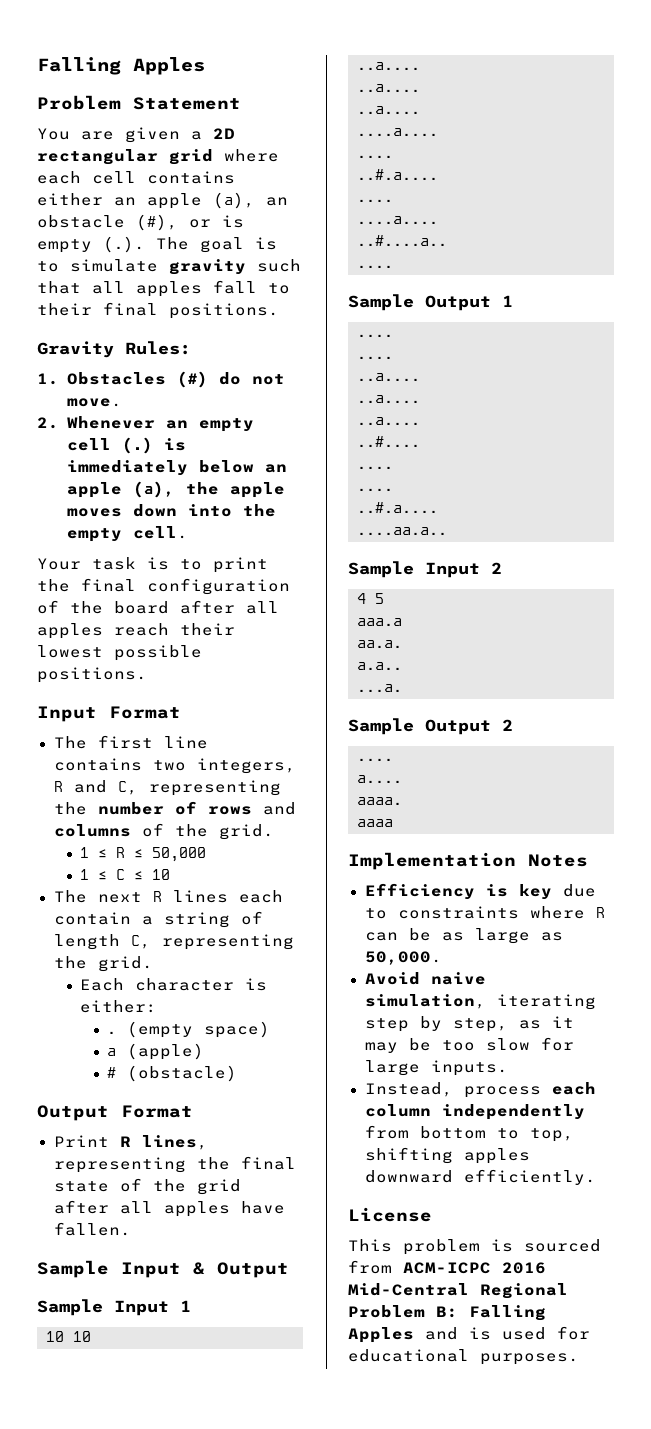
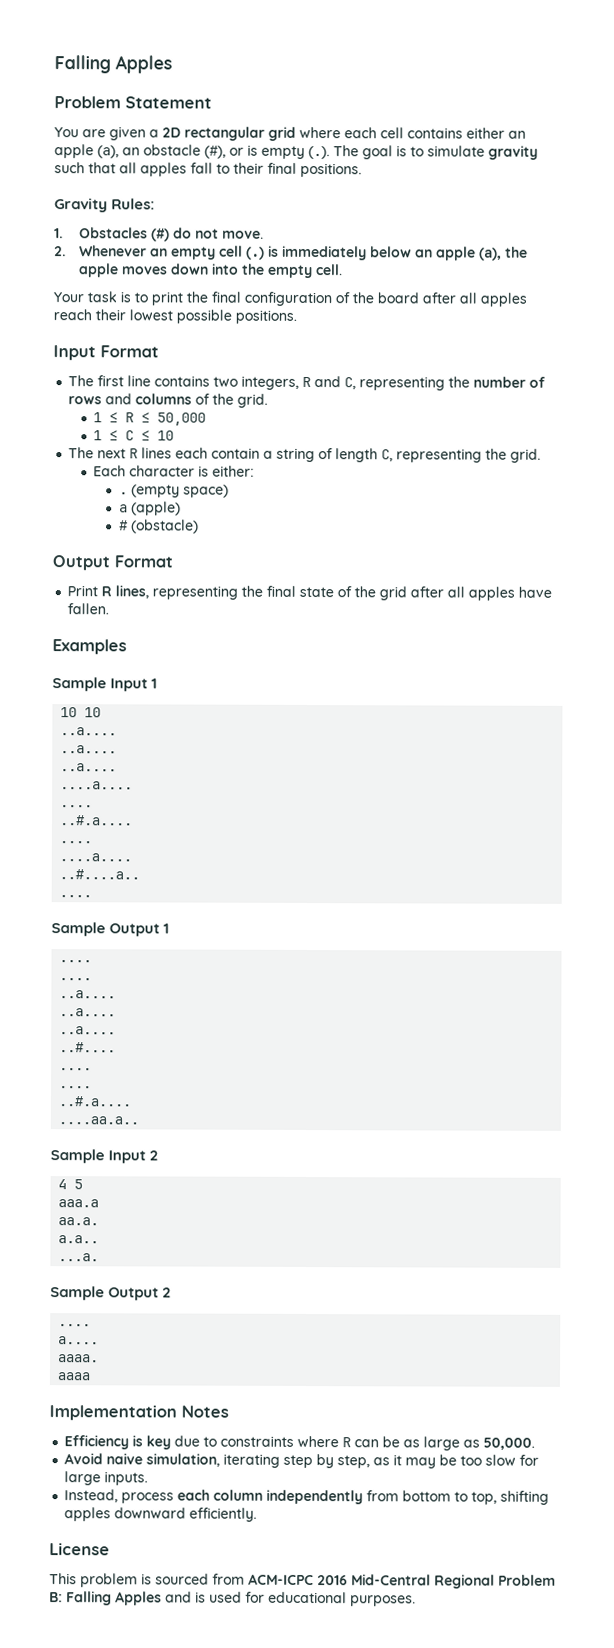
- Sample Input & Output
+ Examples

